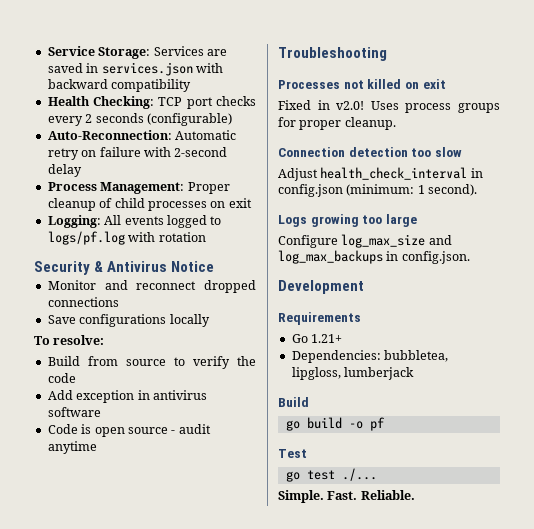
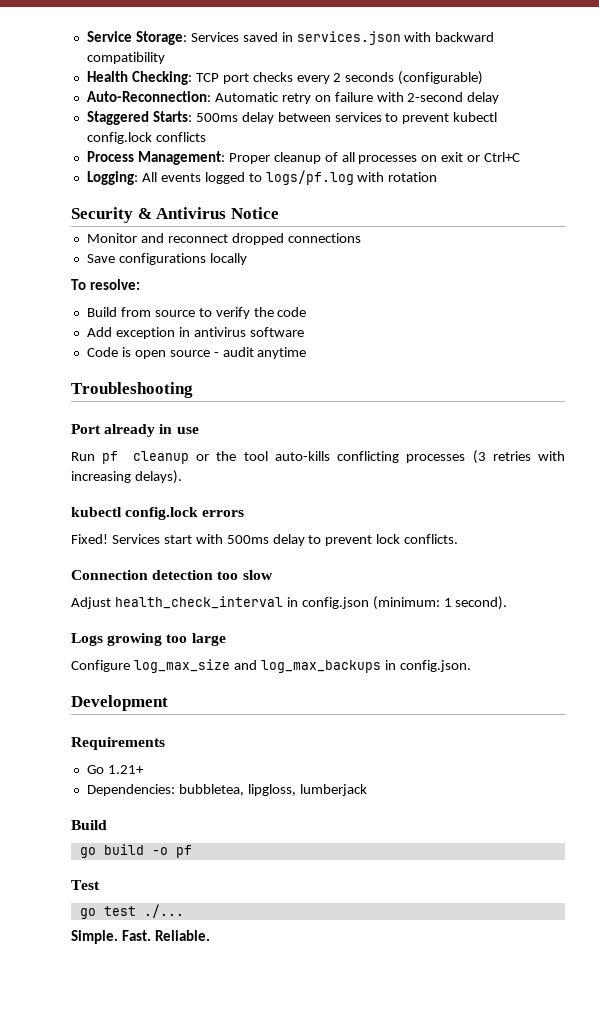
- Service Storage: Services are saved in services.json with backward compatibility
+ Service Storage: Services saved in services.json with backward compatibility
+ Staggered Starts: 500ms delay between services to prevent kubectl config.lock conflicts
- Process Management: Proper cleanup of child processes on exit
+ Process Management: Proper cleanup of all processes on exit or Ctrl+C
- Processes not killed on exit
- Fixed in v2.0! Uses process groups for proper cleanup.
+ Port already in use
+ Run pf cleanup or the tool auto-kills conflicting processes (3 retries with increasing delays).
+ kubectl config.lock errors
+ Fixed! Services start with 500ms delay to prevent lock conflicts.

